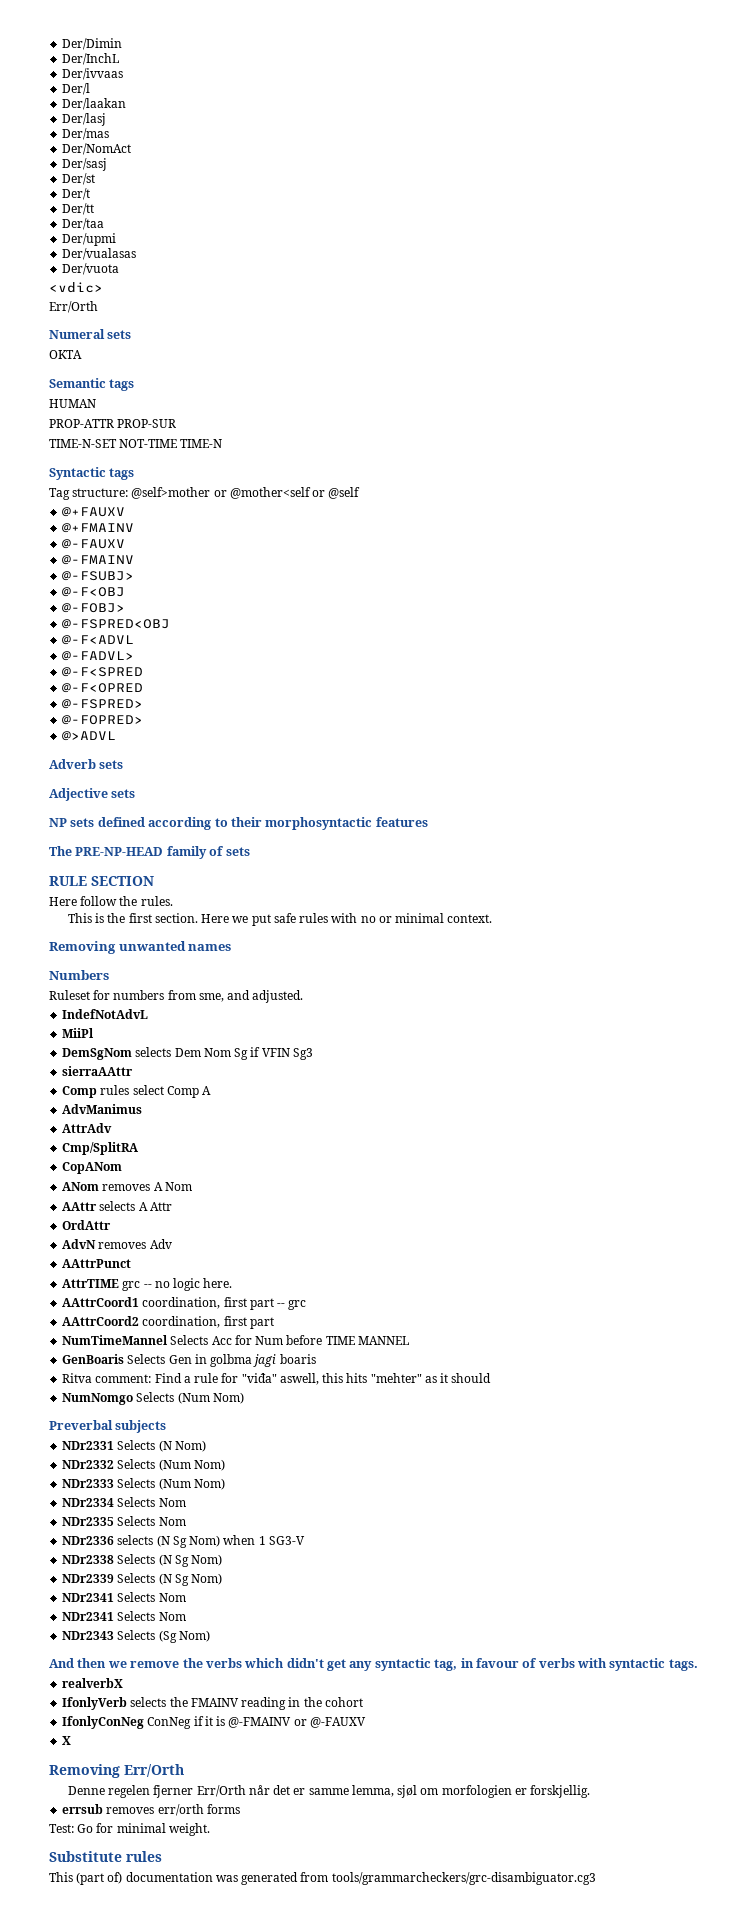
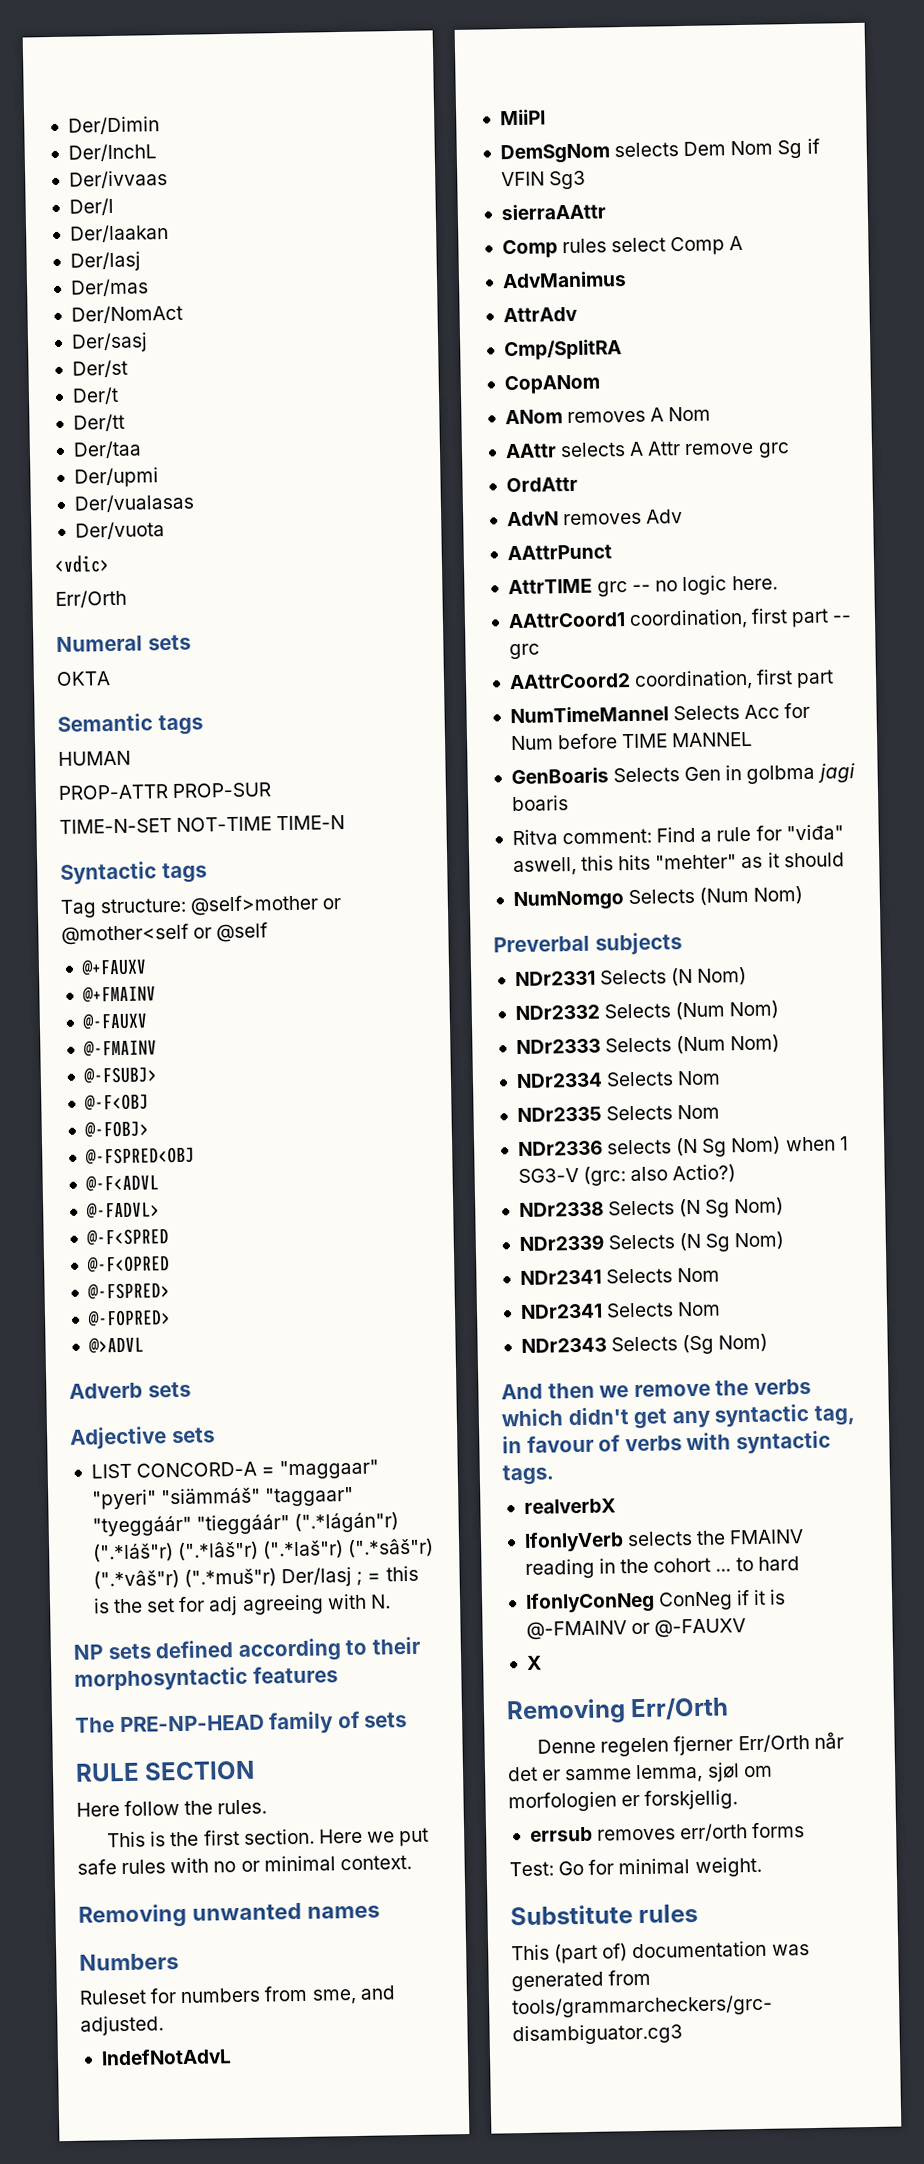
+ LIST CONCORD-A = "maggaar" "pyeri" "siämmáš" "taggaar" "tyeggáár" "tieggáár" (".*lágán"r) (".*láš"r) (".*lâš"r) (".*laš"r) (".*sâš"r) (".*vâš"r) (".*muš"r) Der/lasj ; = this is the set for adj agreeing with N.
- AAttr selects A Attr
+ AAttr selects A Attr remove grc
- NDr2336 selects (N Sg Nom) when 1 SG3-V
+ NDr2336 selects (N Sg Nom) when 1 SG3-V (grc: also Actio?)
- IfonlyVerb selects the FMAINV reading in the cohort
+ IfonlyVerb selects the FMAINV reading in the cohort ... to hard

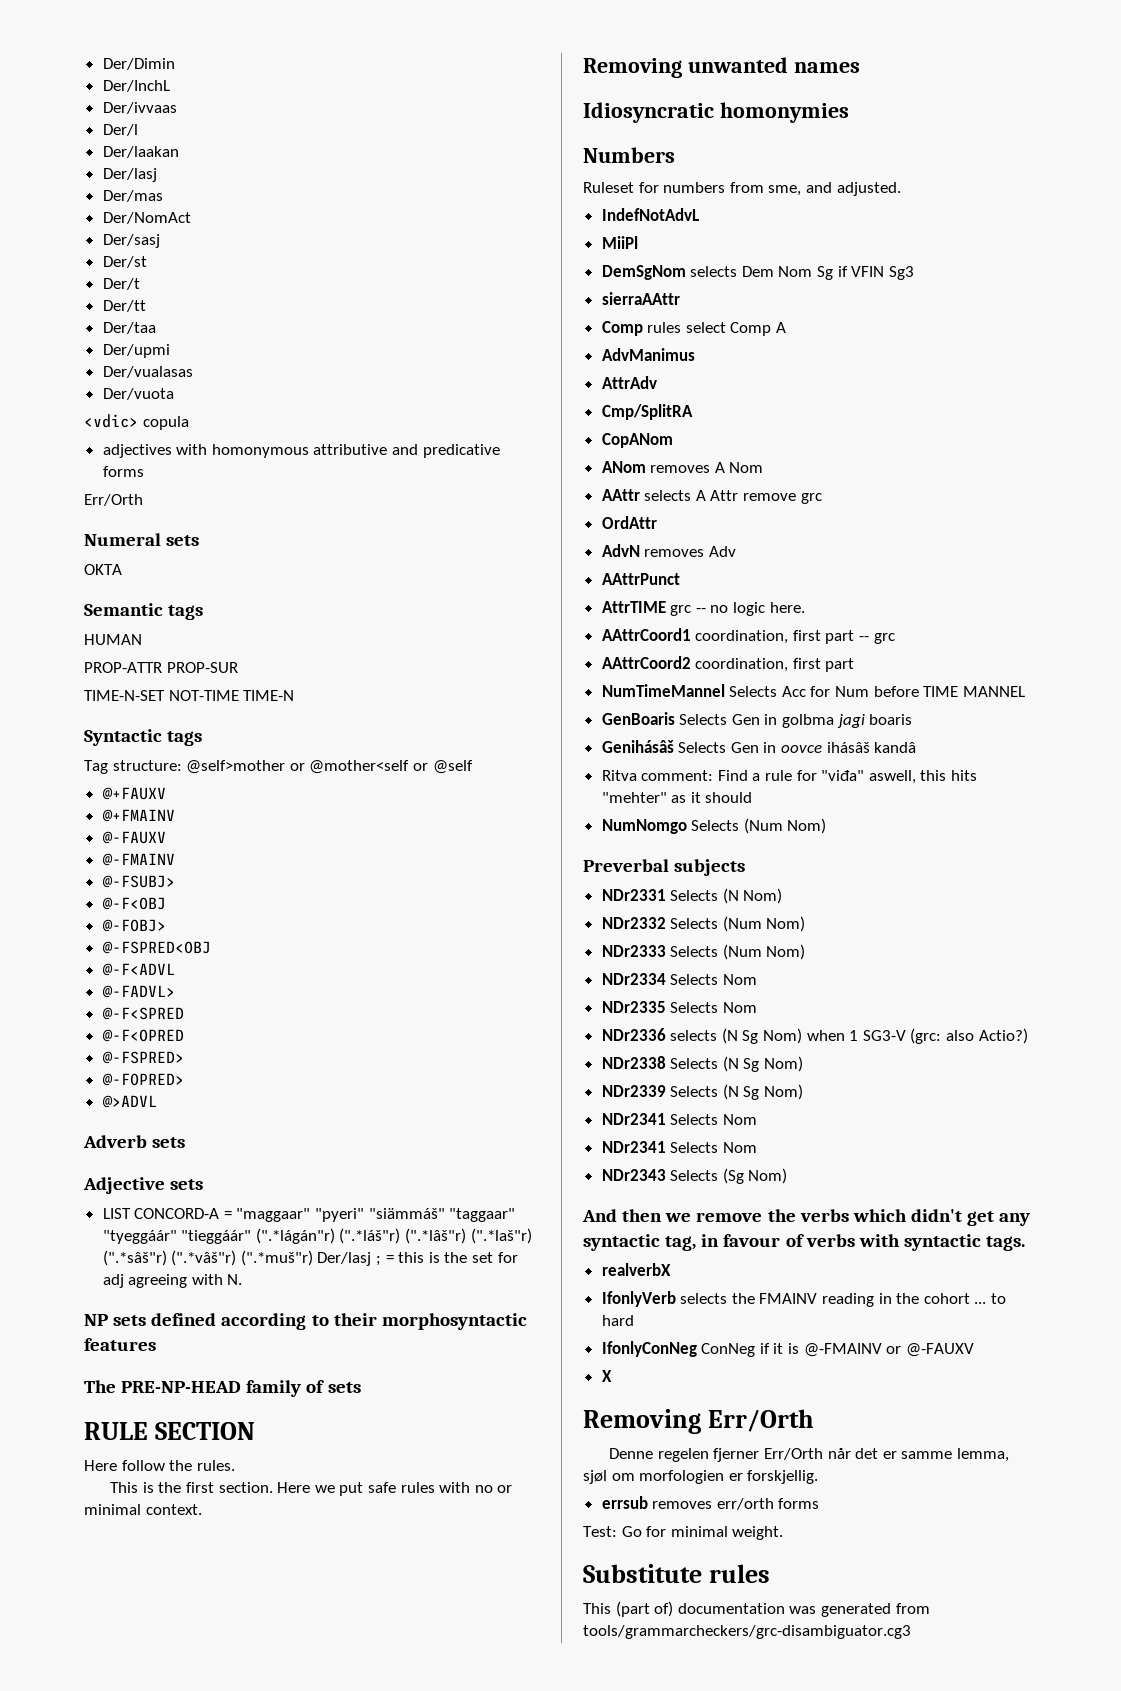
- <vdic>
+ <vdic> copula
+ adjectives with homonymous attributive and predicative forms
+ Idiosyncratic homonymies
+ Genihásâš Selects Gen in oovce ihásâš kandâ

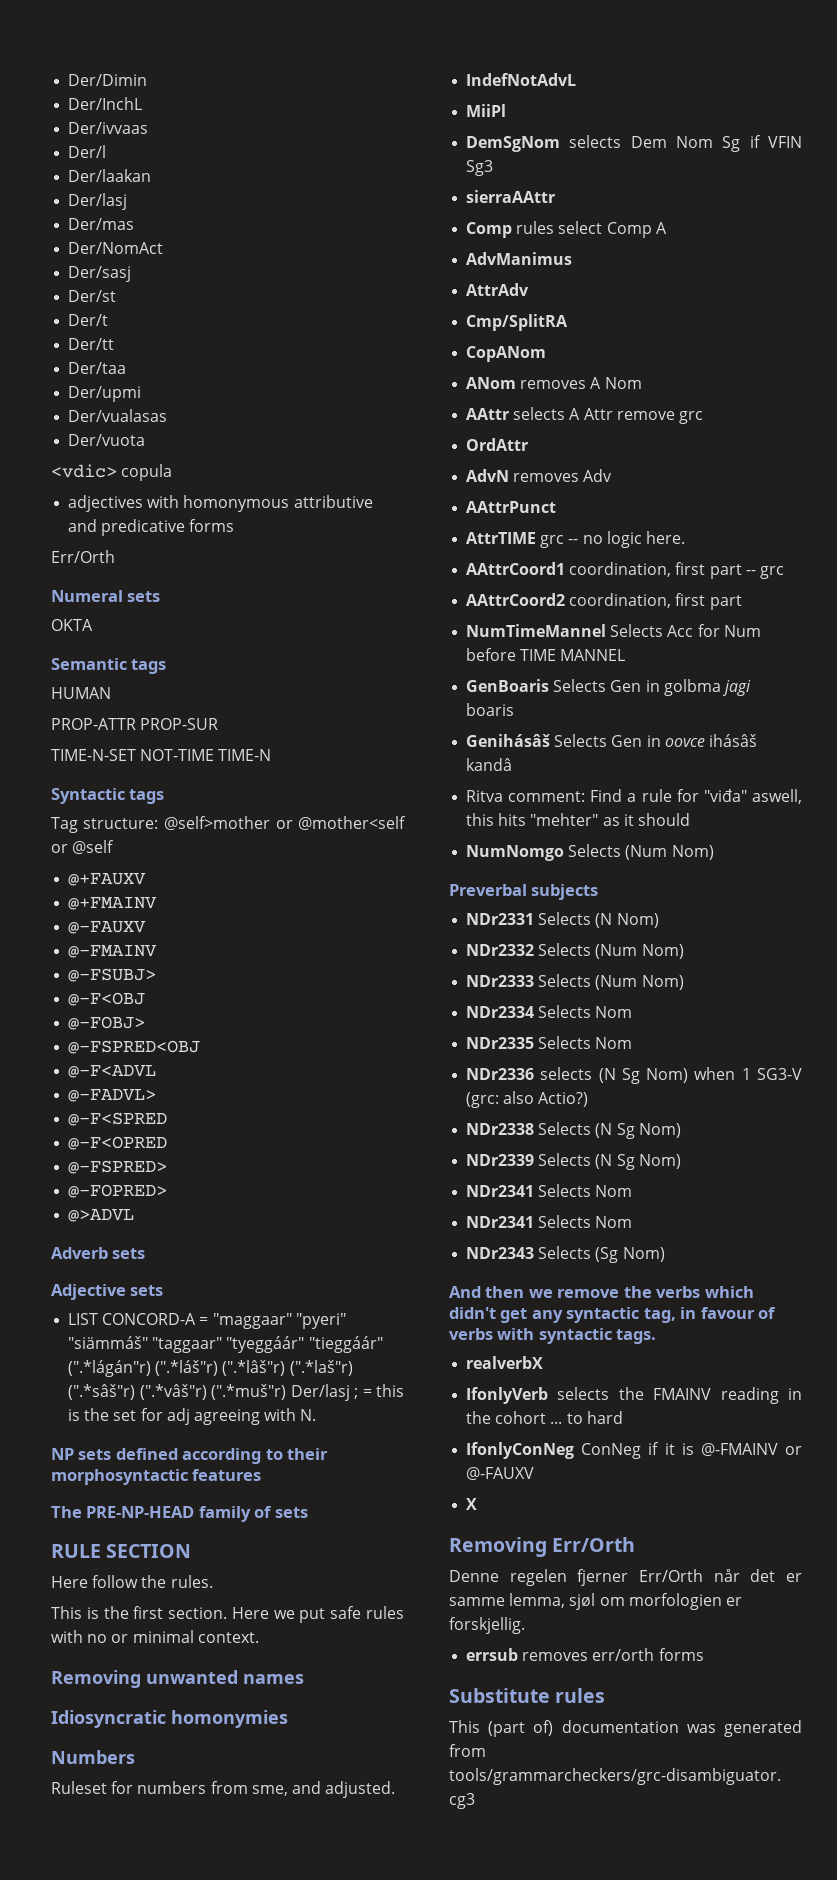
- Test: Go for minimal weight.

